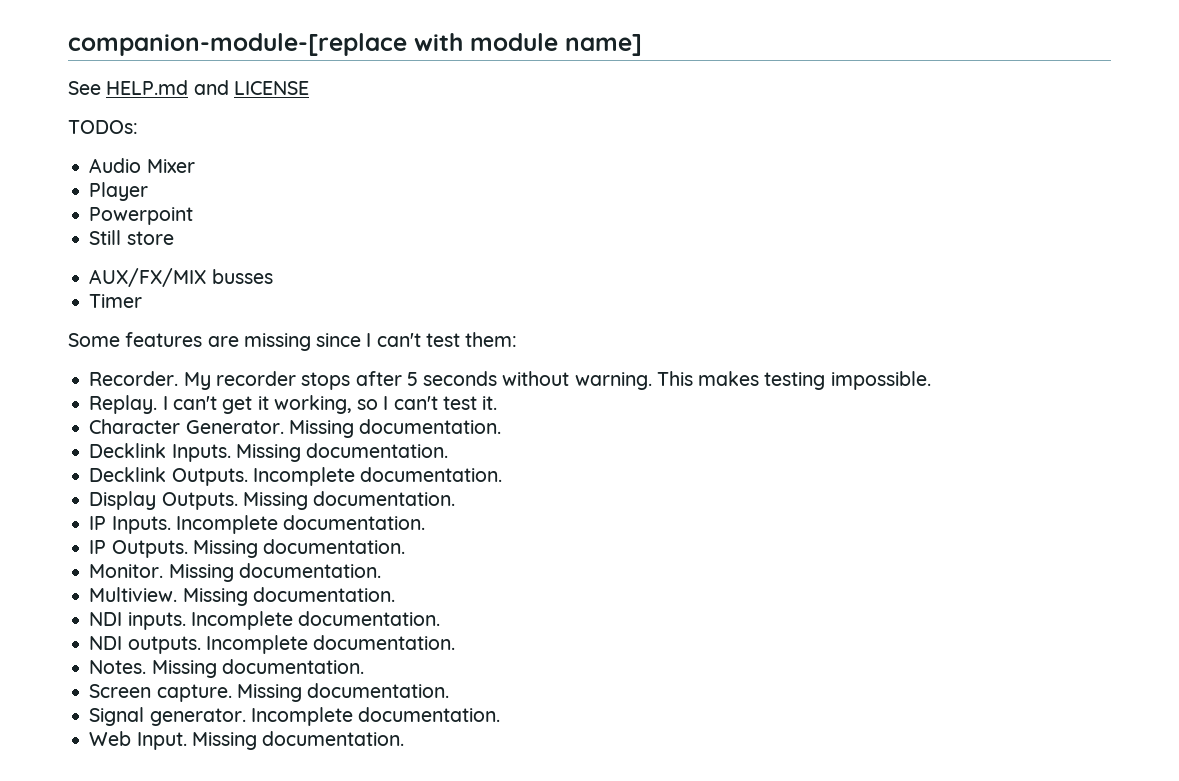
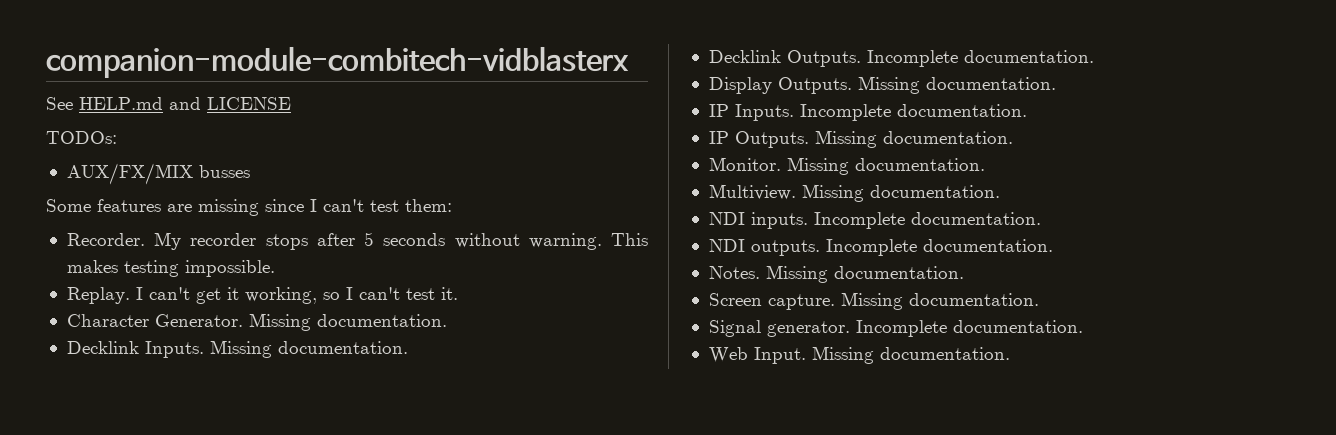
- companion-module-[replace with module name]
+ companion-module-combitech-vidblasterx
- Audio Mixer
- Player
- Powerpoint
- Still store
- Timer

